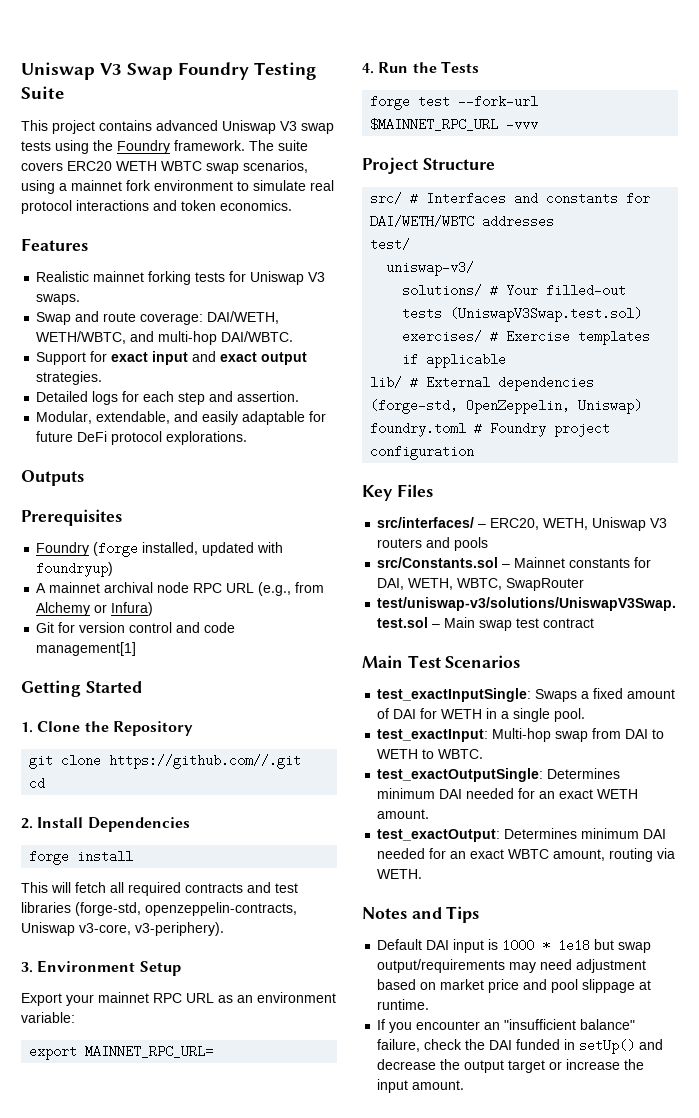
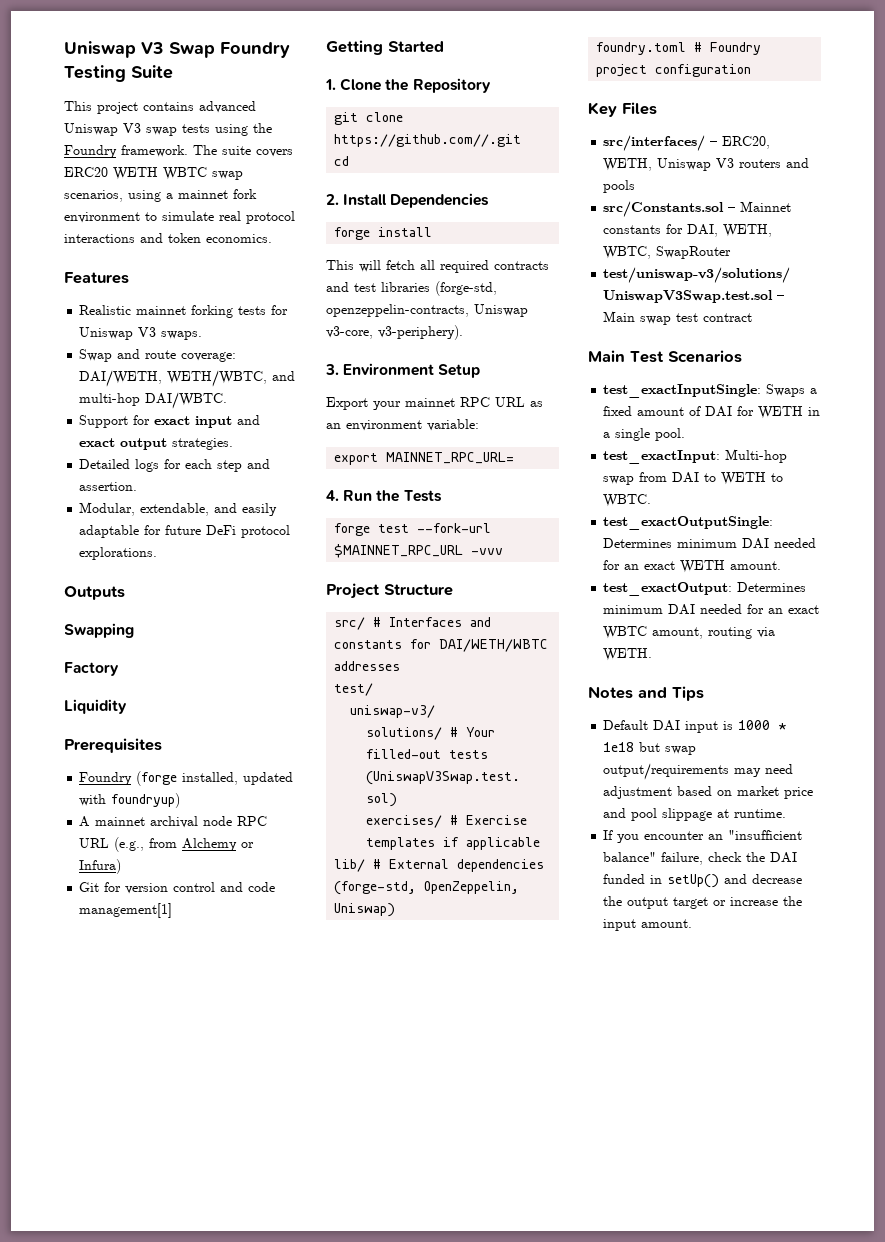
+ Swapping
+ Factory
+ Liquidity

